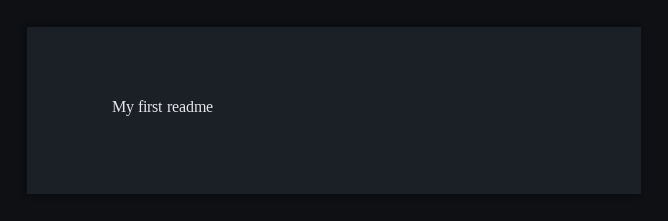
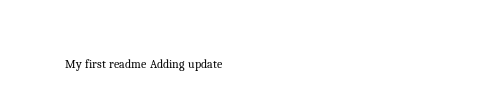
- My first readme
+ My first readme Adding update

